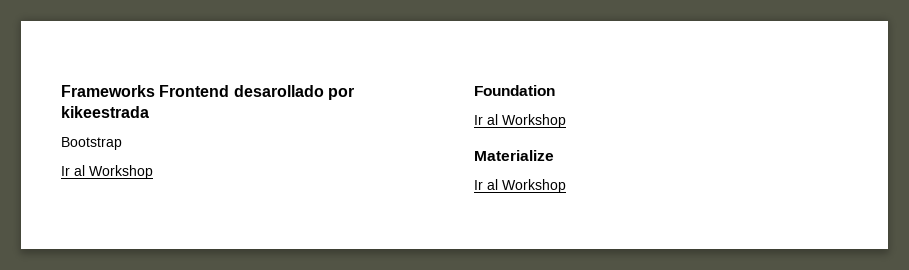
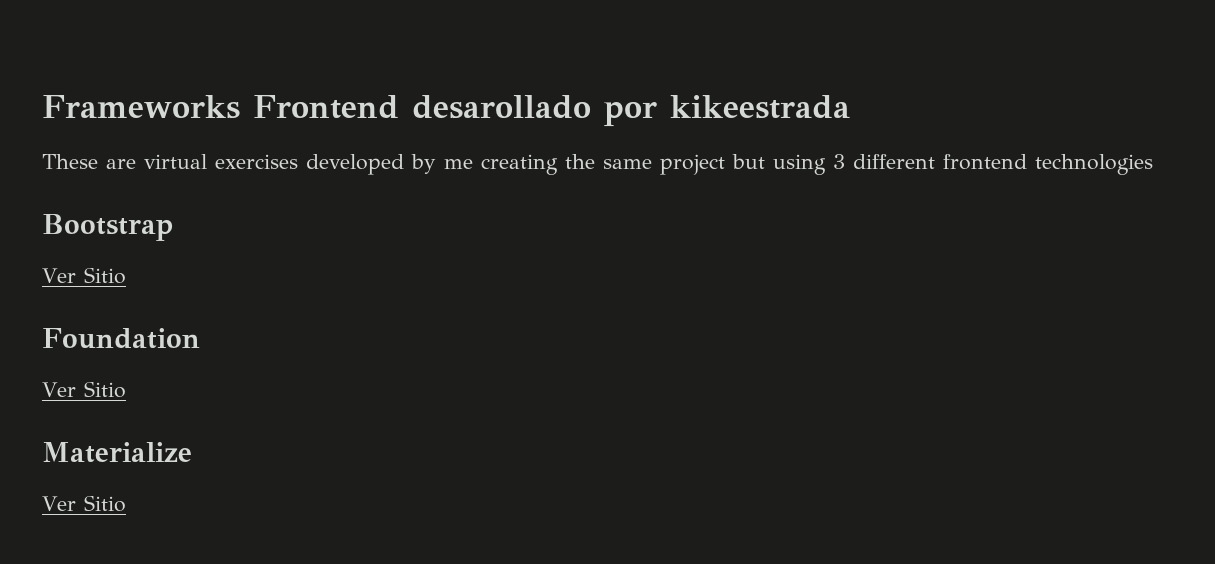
+ These are virtual exercises developed by me creating the same project but using 3 different frontend technologies
  Bootstrap
- Ir al Workshop
+ Ver Sitio
  Foundation
- Ir al Workshop
+ Ver Sitio
  Materialize
- Ir al Workshop
+ Ver Sitio

